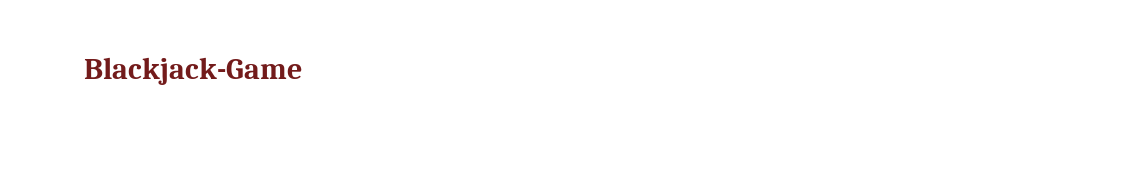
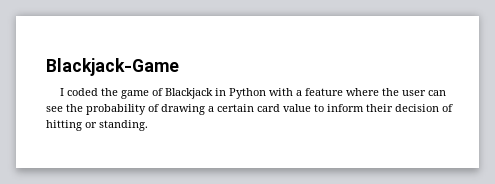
+ I coded the game of Blackjack in Python with a feature where the user can see the probability of drawing a certain card value to inform their decision of hitting or standing.

